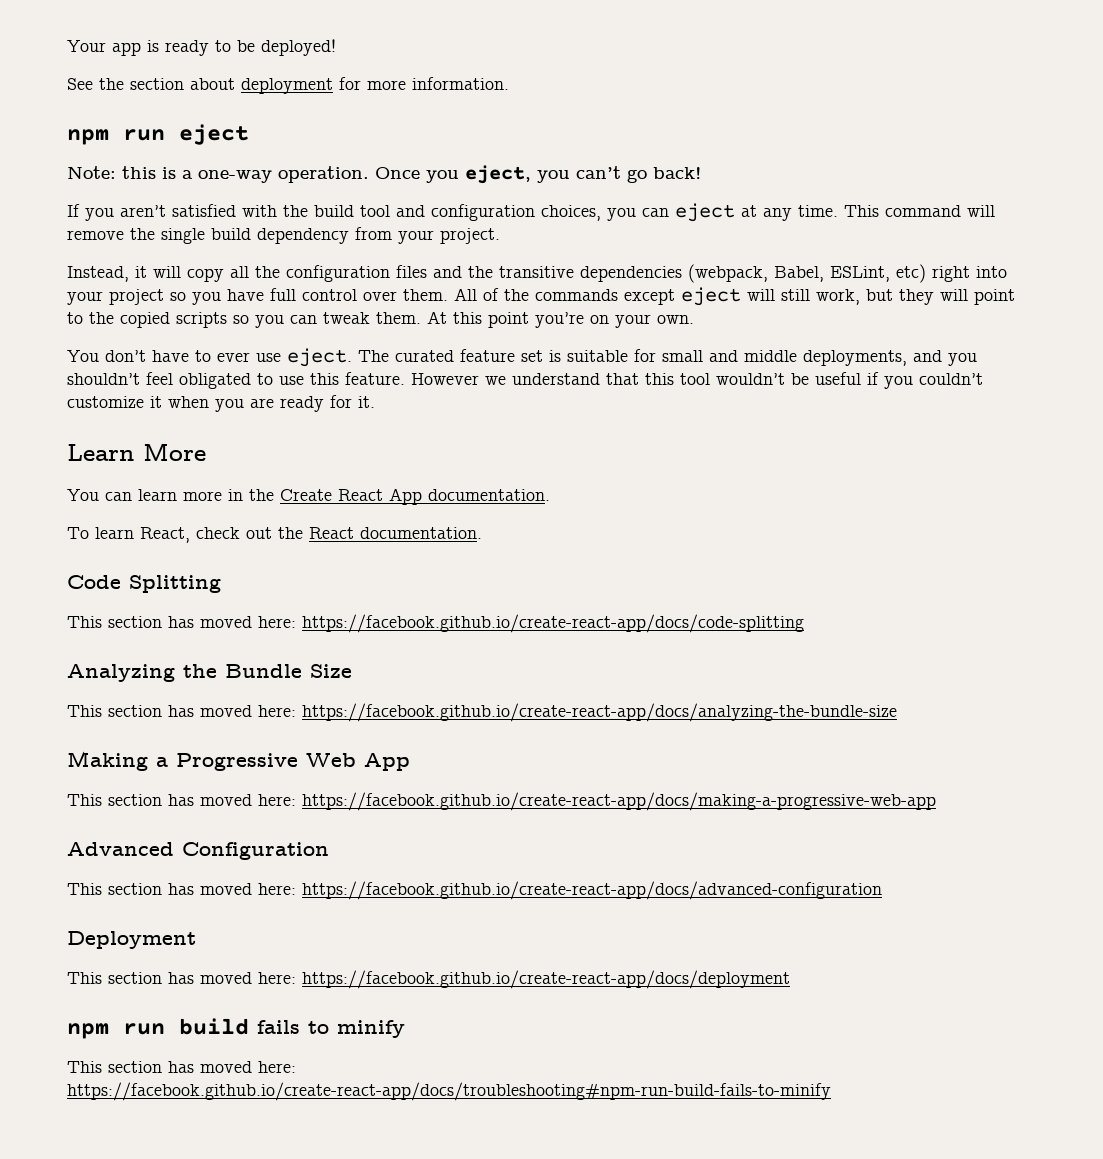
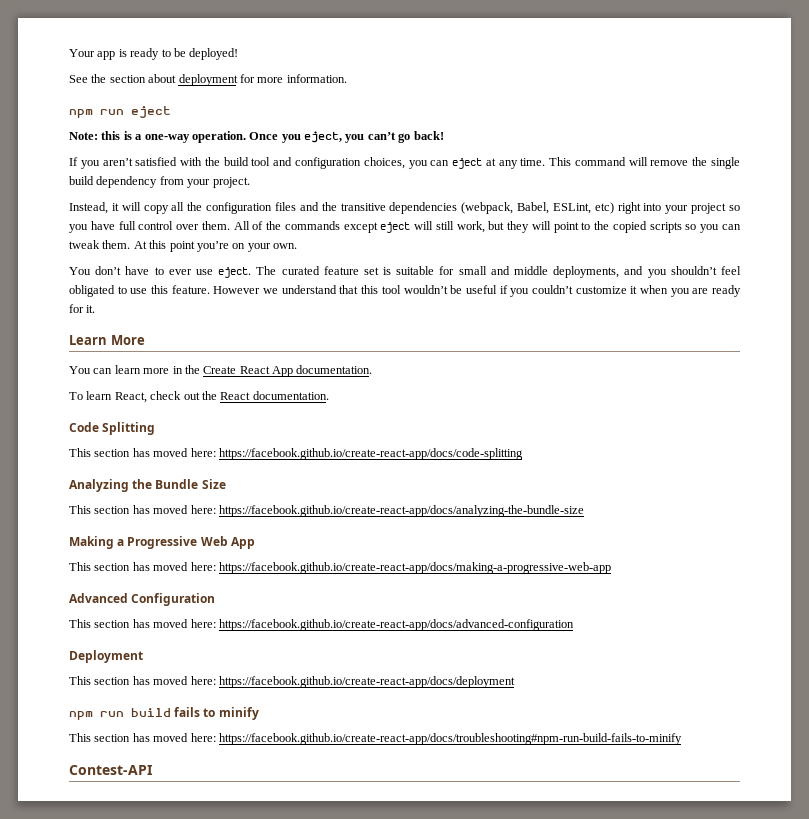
+ Contest-API

